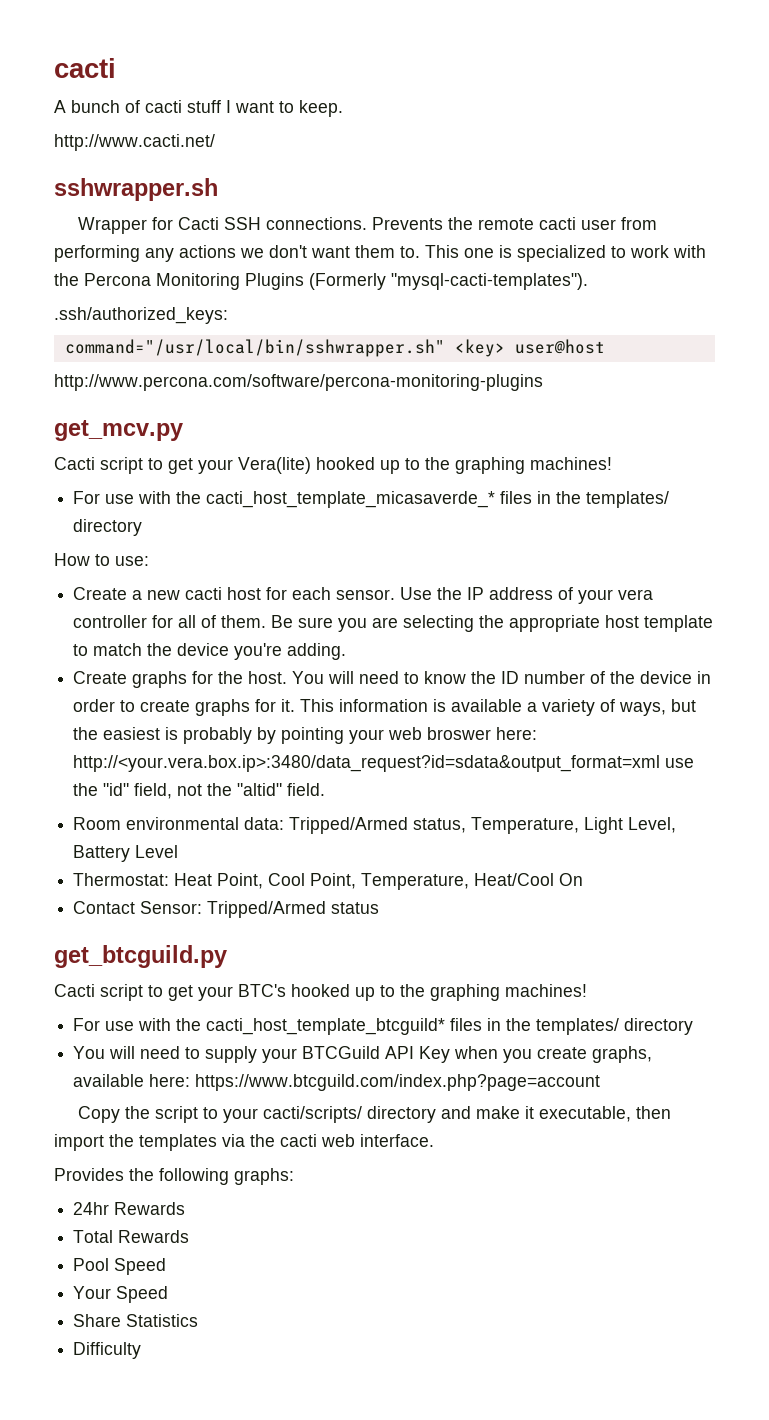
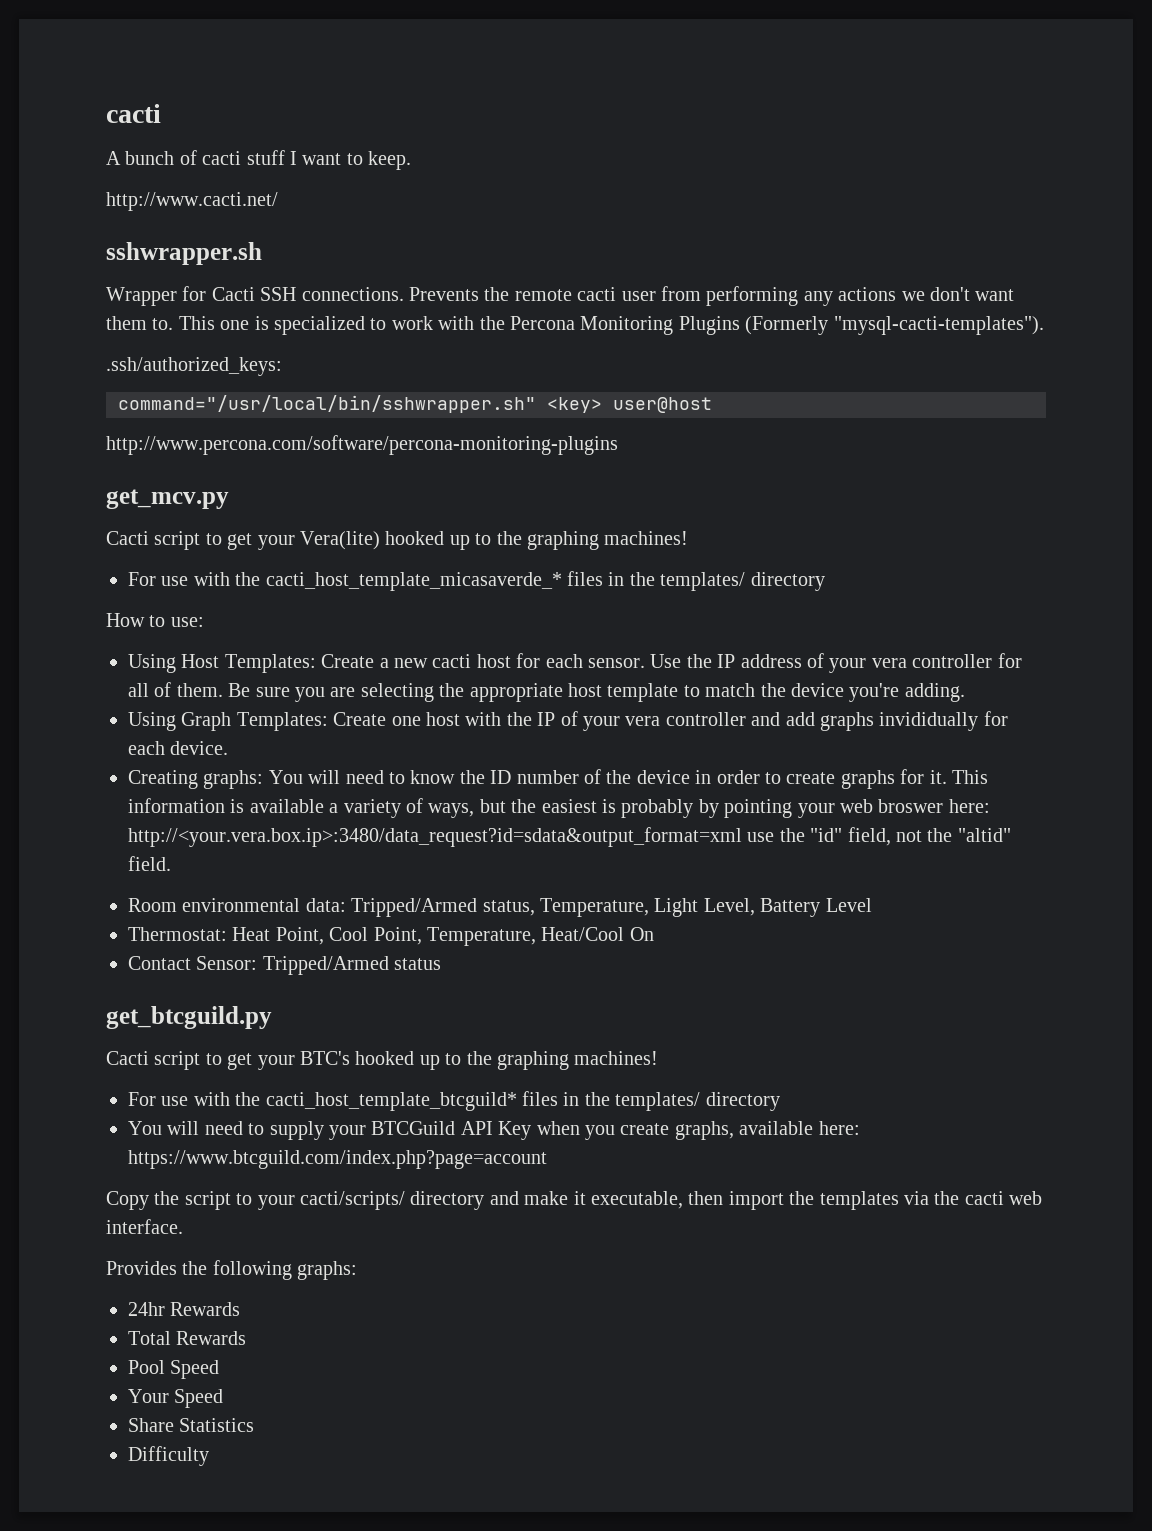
- Create a new cacti host for each sensor.
+ Using Host Templates: Create a new cacti host for each sensor.
- Create graphs for the host. You will need to know the ID number of the device in order to create graphs for it.
+ Using Graph Templates: Create one host with the IP of your vera controller and add graphs invididually for each device.
+ Creating graphs: You will need to know the ID number of the device in order to create graphs for it.

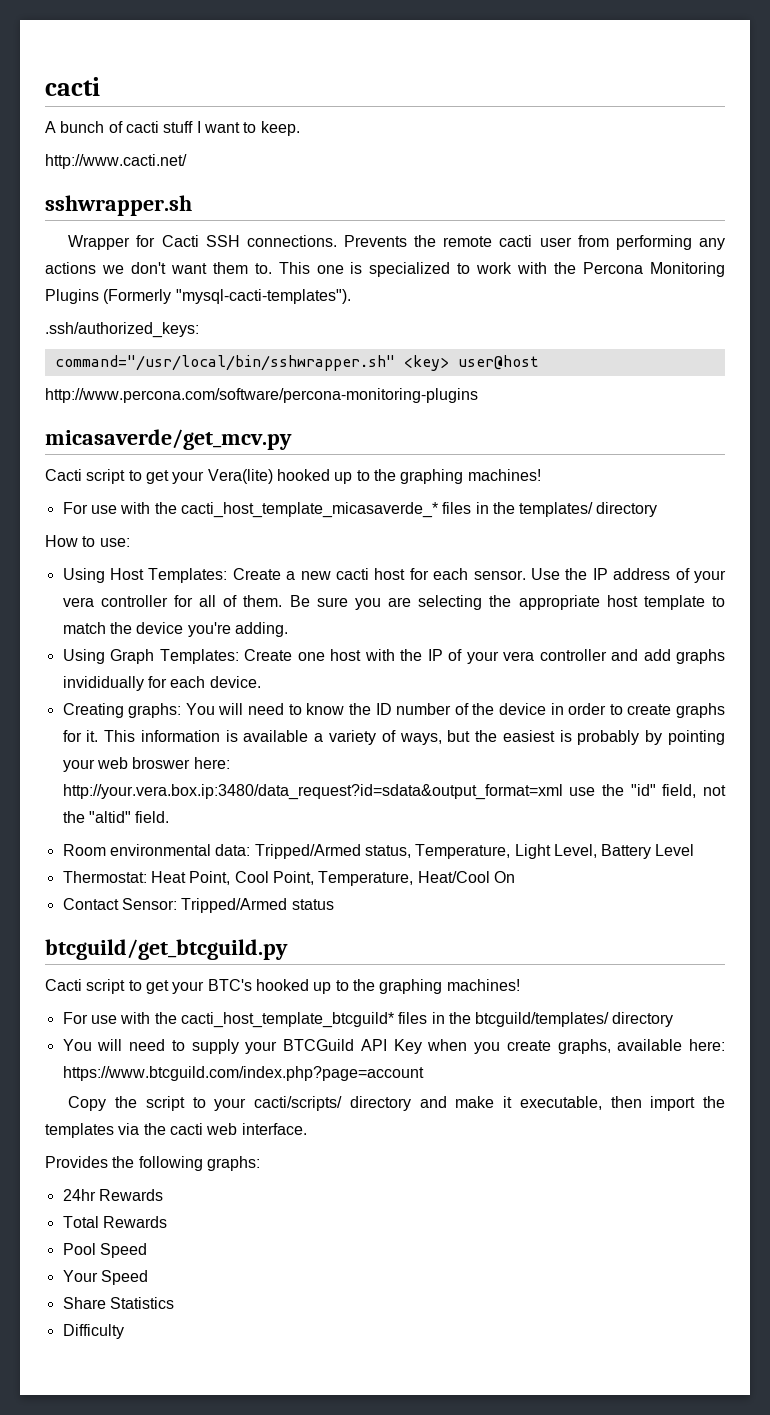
- get_mcv.py
+ micasaverde/get_mcv.py
- This information is available a variety of ways, but the easiest is probably by pointing your web broswer here: http://<your.vera.box.ip>:3480/data_request?id=sdata&output_format=xml use the "id" field, not the "altid" field.
+ This information is available a variety of ways, but the easiest is probably by pointing your web broswer here: http://your.vera.box.ip:3480/data_request?id=sdata&output_format=xml use the "id" field, not the "altid" field.
- get_btcguild.py
+ btcguild/get_btcguild.py
- For use with the cacti_host_template_btcguild* files in the templates/ directory
+ For use with the cacti_host_template_btcguild* files in the btcguild/templates/ directory

